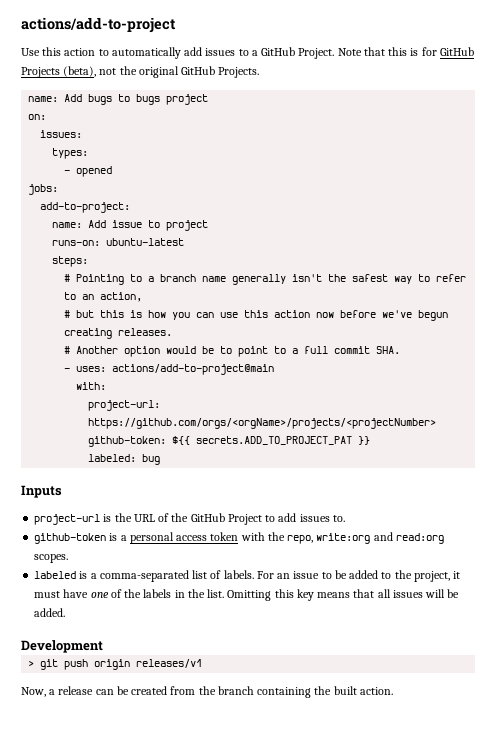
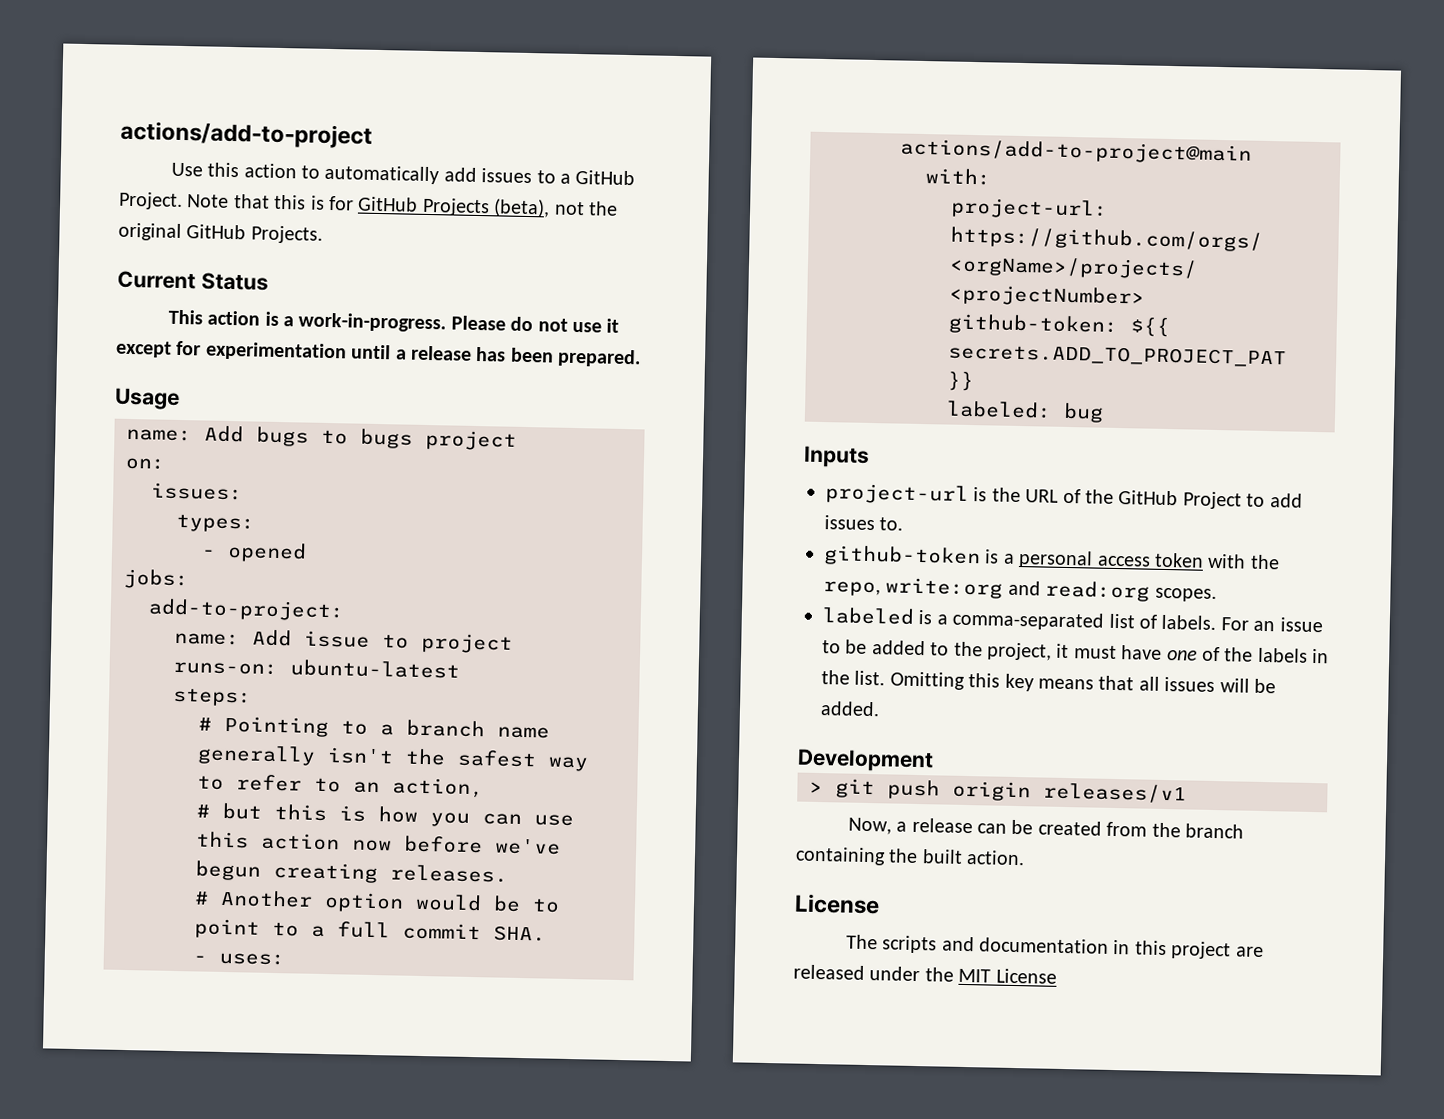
+ Current Status
+ This action is a work-in-progress. Please do not use it except for experimentation until a release has been prepared.
+ Usage
  Now, a release can be created from the branch containing the built action.
+ License
+ The scripts and documentation in this project are released under the MIT License

